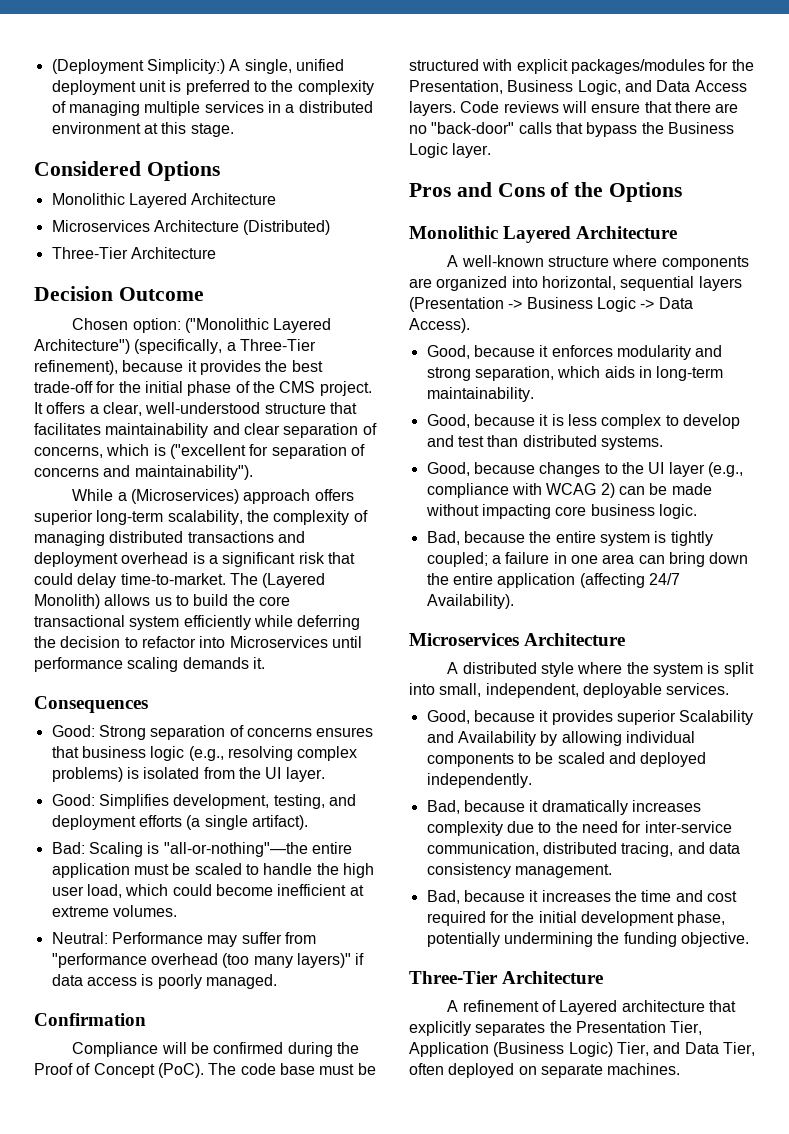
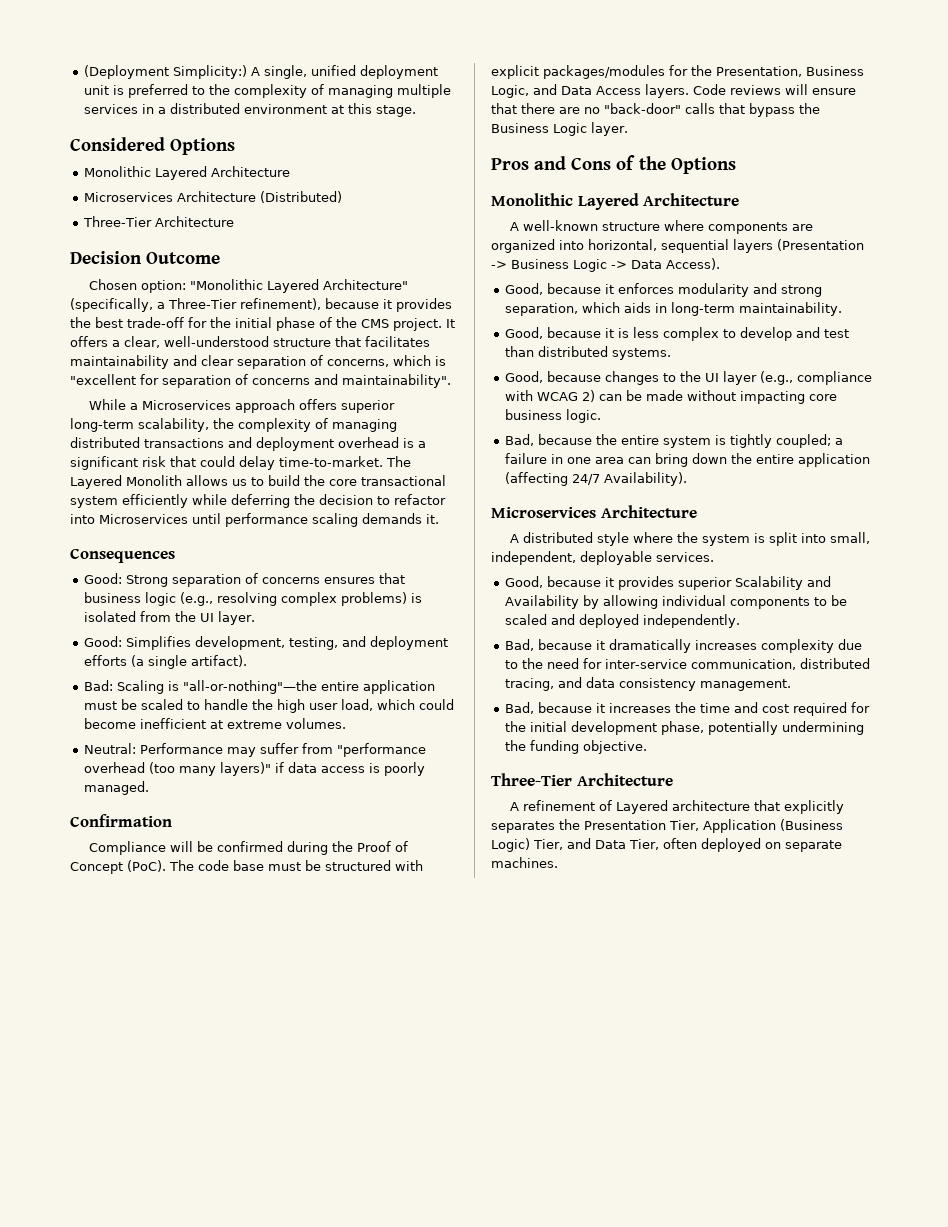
- Chosen option: ("Monolithic Layered Architecture") (specifically, a Three-Tier refinement), because it provides the best trade-off for the initial phase of the CMS project.
+ Chosen option: "Monolithic Layered Architecture" (specifically, a Three-Tier refinement), because it provides the best trade-off for the initial phase of the CMS project.
- It offers a clear, well-understood structure that facilitates maintainability and clear separation of concerns, which is ("excellent for separation of concerns and maintainability").
+ It offers a clear, well-understood structure that facilitates maintainability and clear separation of concerns, which is "excellent for separation of concerns and maintainability".
- While a (Microservices) approach offers superior long-term scalability, the complexity of managing distributed transactions and deployment overhead is a significant risk that could delay time-to-market.
+ While a Microservices approach offers superior long-term scalability, the complexity of managing distributed transactions and deployment overhead is a significant risk that could delay time-to-market.
- The (Layered Monolith) allows us to build the core transactional system efficiently while deferring the decision to refactor into Microservices until performance scaling demands it.
+ The Layered Monolith allows us to build the core transactional system efficiently while deferring the decision to refactor into Microservices until performance scaling demands it.

